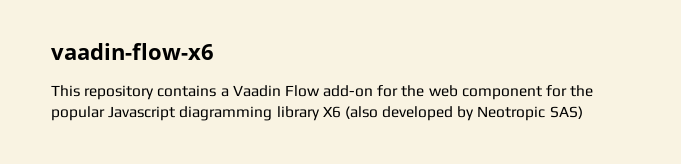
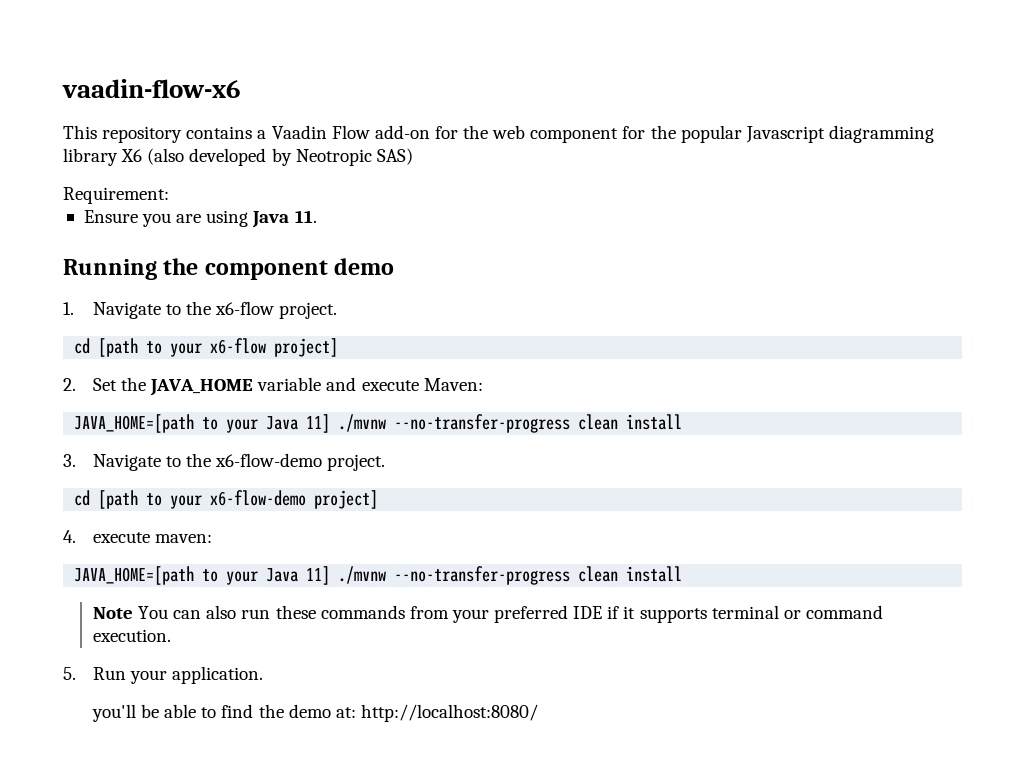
+ Requirement:
+ Ensure you are using Java 11.
+ Running the component demo
+ 1. Navigate to the x6-flow project.
+ cd [path to your x6-flow project]
+ 2. Set the JAVA_HOME variable and execute Maven:
+ JAVA_HOME=[path to your Java 11] ./mvnw --no-transfer-progress clean install
+ 3. Navigate to the x6-flow-demo project.
+ cd [path to your x6-flow-demo project]
+ 4. execute maven:
+ JAVA_HOME=[path to your Java 11] ./mvnw --no-transfer-progress clean install
+ Note You can also run these commands from your preferred IDE if it supports terminal or command execution.
+ 5. Run your application.
+ you'll be able to find the demo at: http://localhost:8080/

